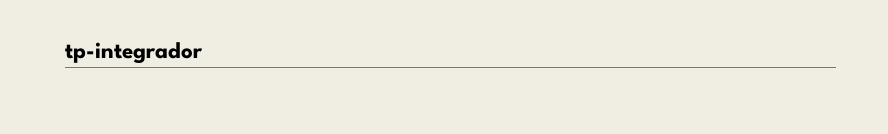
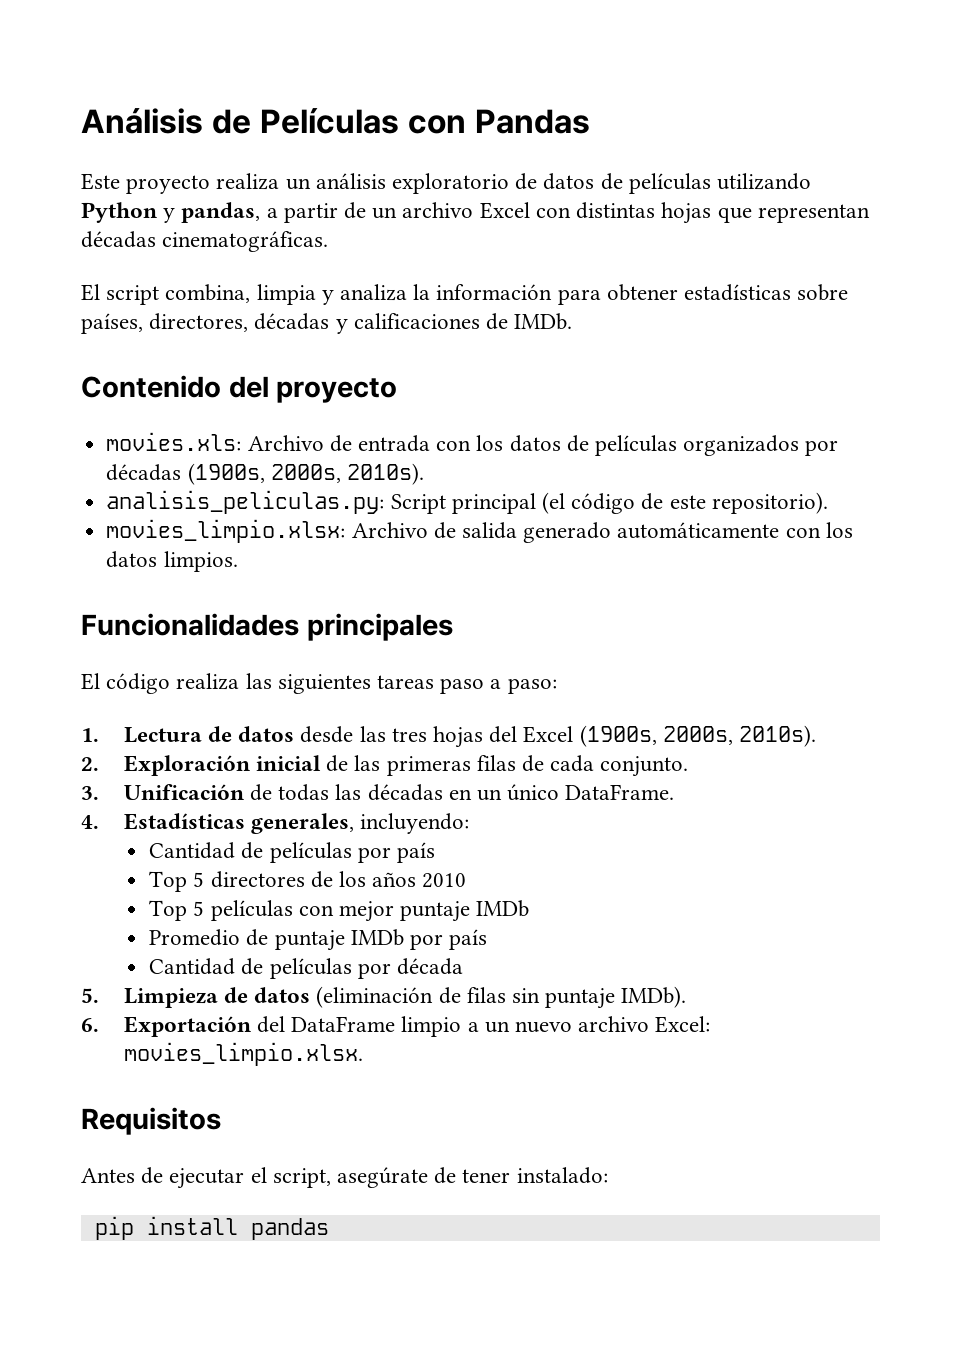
- tp-integrador
+ Análisis de Películas con Pandas
+ Este proyecto realiza un análisis exploratorio de datos de películas utilizando Python y pandas, a partir de un archivo Excel con distintas hojas que representan décadas cinematográficas.
+ El script combina, limpia y analiza la información para obtener estadísticas sobre países, directores, décadas y calificaciones de IMDb.
+ Contenido del proyecto
+ movies.xls: Archivo de entrada con los datos de películas organizados por décadas (1900s, 2000s, 2010s).
+ analisis_peliculas.py: Script principal (el código de este repositorio).
+ movies_limpio.xlsx: Archivo de salida generado automáticamente con los datos limpios.
+ Funcionalidades principales
+ El código realiza las siguientes tareas paso a paso:
+ 1. Lectura de datos desde las tres hojas del Excel (1900s, 2000s, 2010s).
+ 2. Exploración inicial de las primeras filas de cada conjunto.
+ 3. Unificación de todas las décadas en un único DataFrame.
+ 4. Estadísticas generales, incluyendo:
+ Cantidad de películas por país
+ Top 5 directores de los años 2010
+ Top 5 películas con mejor puntaje IMDb
+ Promedio de puntaje IMDb por país
+ Cantidad de películas por década
+ 5. Limpieza de datos (eliminación de filas sin puntaje IMDb).
+ 6. Exportación del DataFrame limpio a un nuevo archivo Excel: movies_limpio.xlsx.
+ Requisitos
+ Antes de ejecutar el script, asegúrate de tener instalado:
+ pip install pandas

